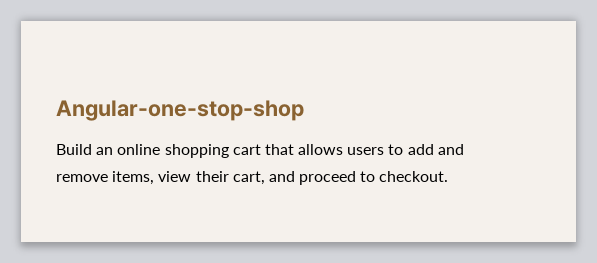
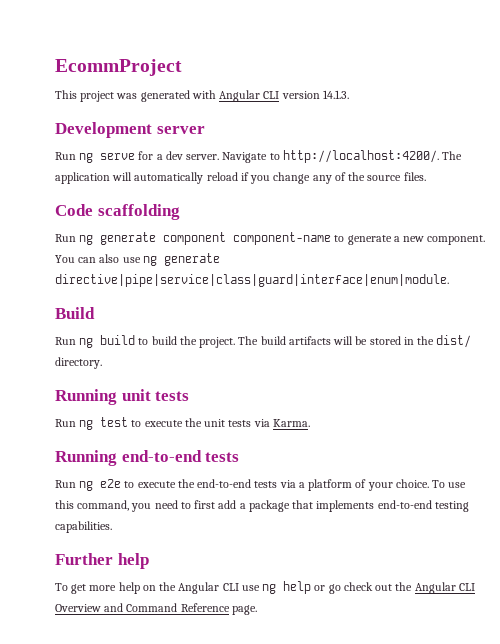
- Angular-one-stop-shop
- Build an online shopping cart that allows users to add and remove items, view their cart, and proceed to checkout.
+ EcommProject
+ This project was generated with Angular CLI version 14.1.3.
+ Development server
+ Run ng serve for a dev server. Navigate to http://localhost:4200/. The application will automatically reload if you change any of the source files.
+ Code scaffolding
+ Run ng generate component component-name to generate a new component. You can also use ng generate directive|pipe|service|class|guard|interface|enum|module.
+ Build
+ Run ng build to build the project. The build artifacts will be stored in the dist/ directory.
+ Running unit tests
+ Run ng test to execute the unit tests via Karma.
+ Running end-to-end tests
+ Run ng e2e to execute the end-to-end tests via a platform of your choice. To use this command, you need to first add a package that implements end-to-end testing capabilities.
+ Further help
+ To get more help on the Angular CLI use ng help or go check out the Angular CLI Overview and Command Reference page.

